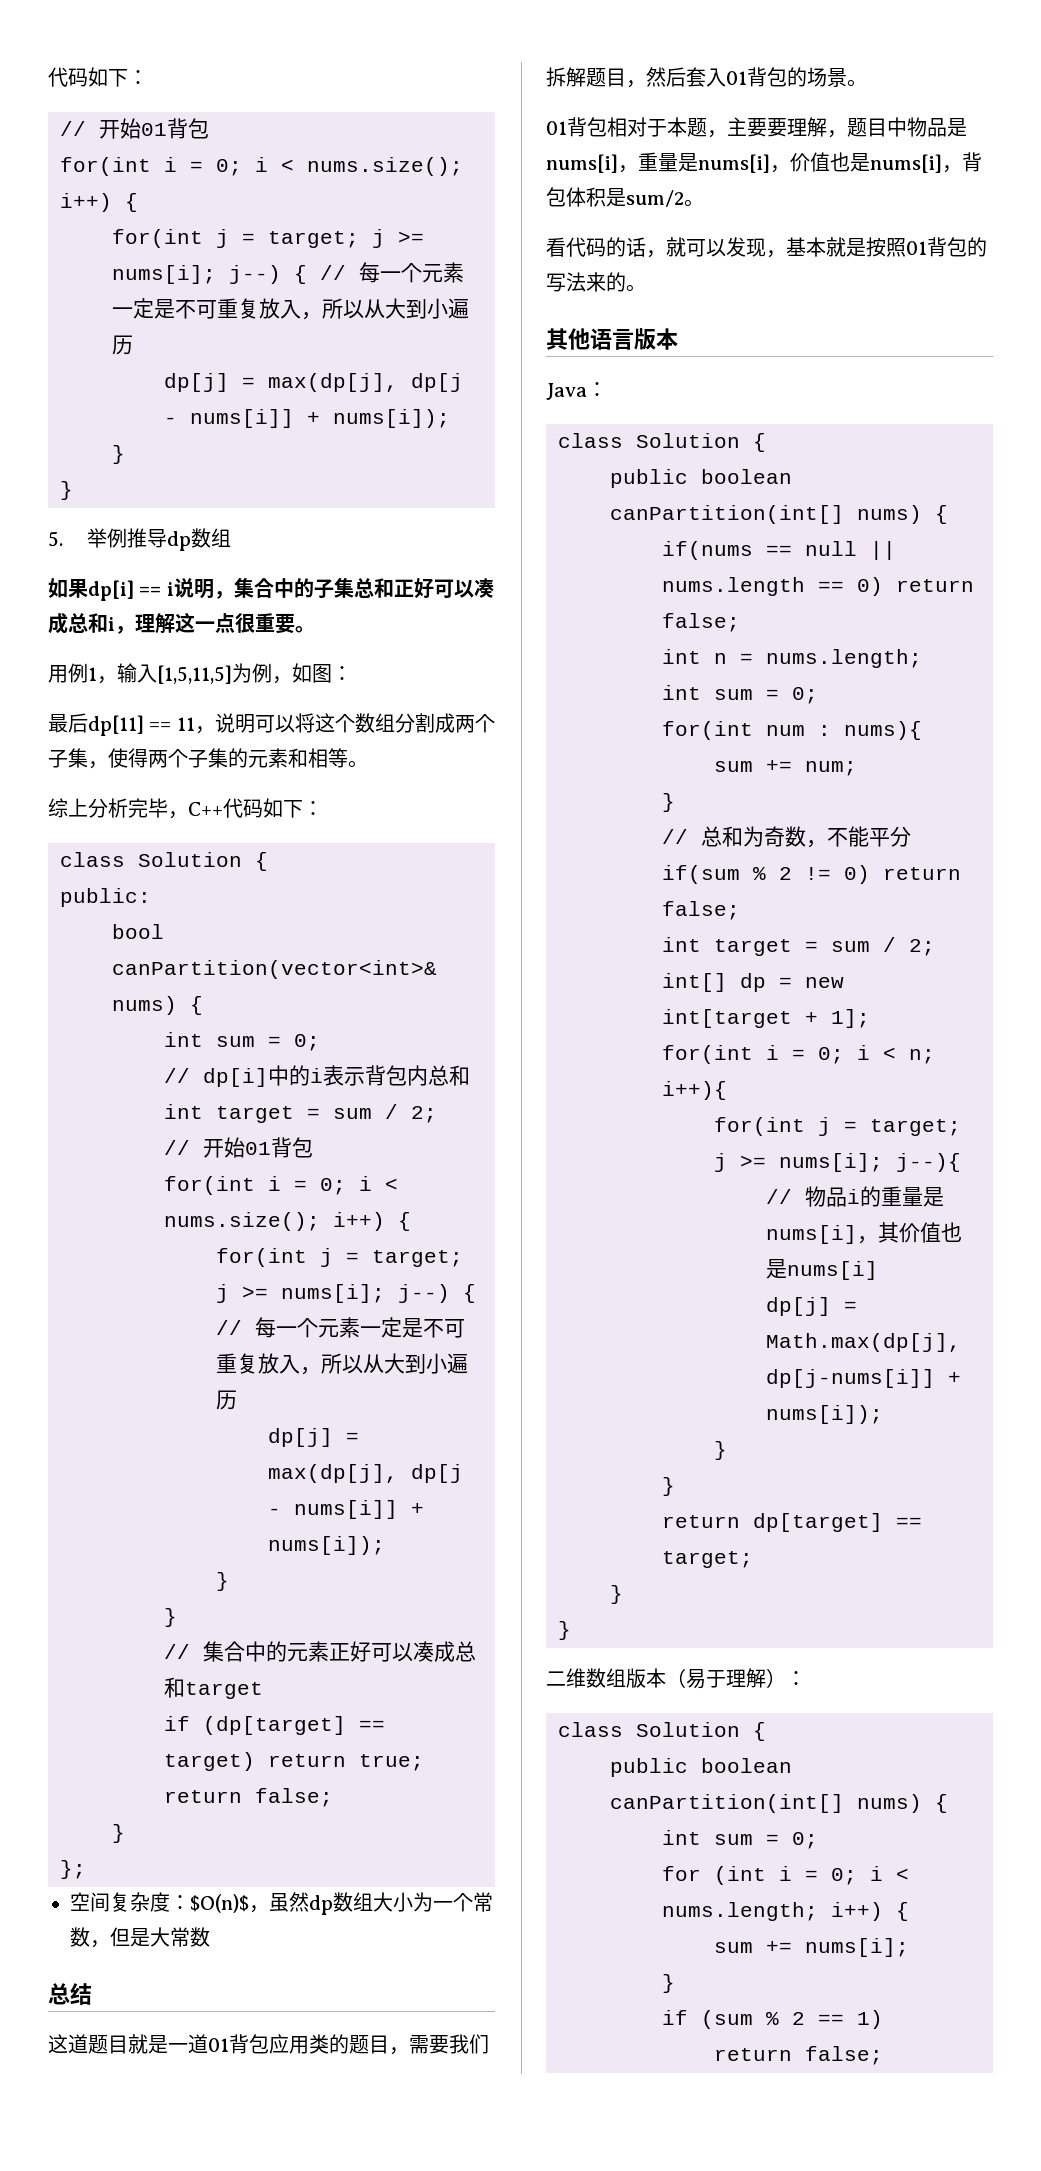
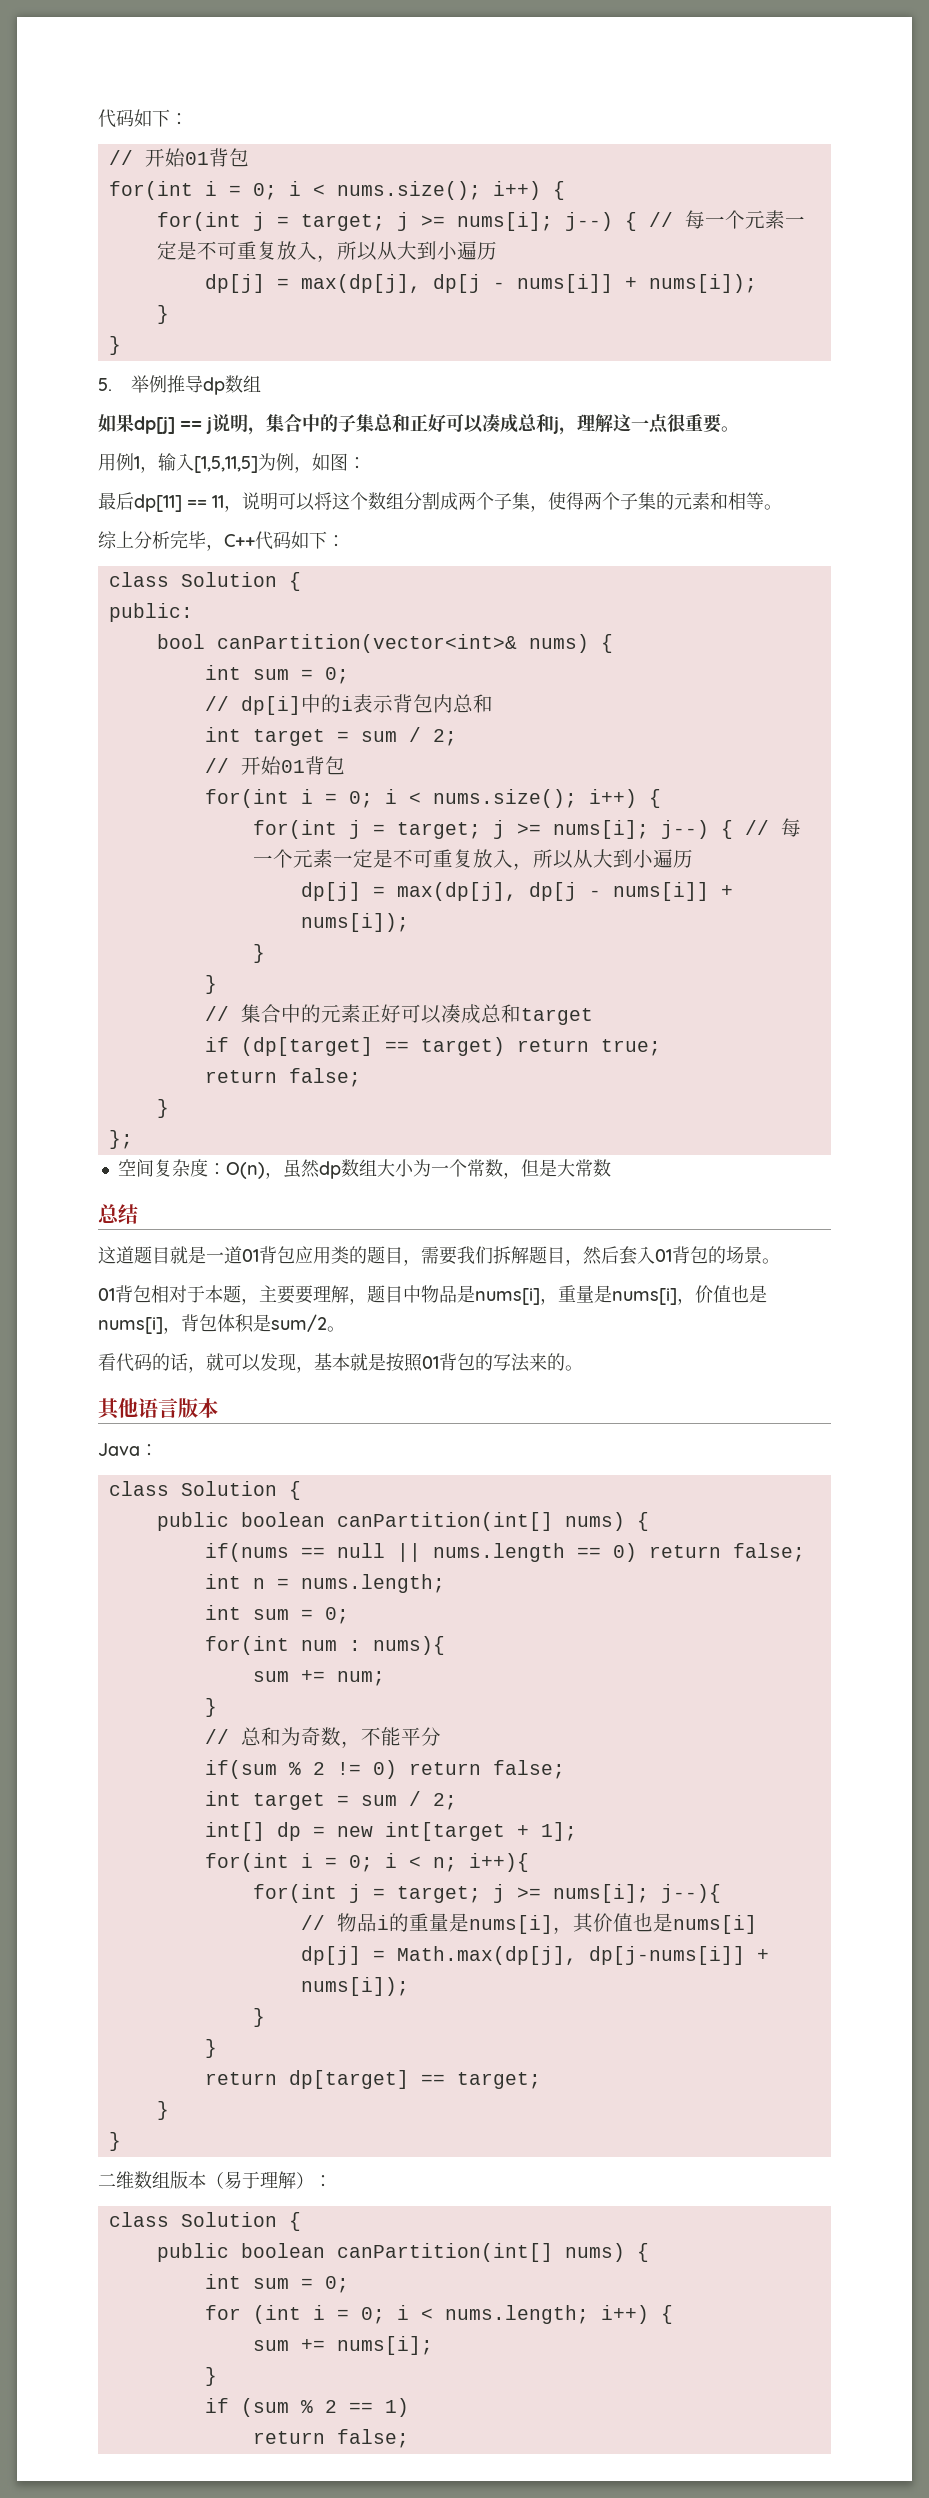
- 如果dp[i] == i说明，集合中的子集总和正好可以凑成总和i，理解这一点很重要。
+ 如果dp[j] == j说明，集合中的子集总和正好可以凑成总和j，理解这一点很重要。
- 空间复杂度：$O(n)$，虽然dp数组大小为一个常数，但是大常数
+ 空间复杂度：O(n)，虽然dp数组大小为一个常数，但是大常数

